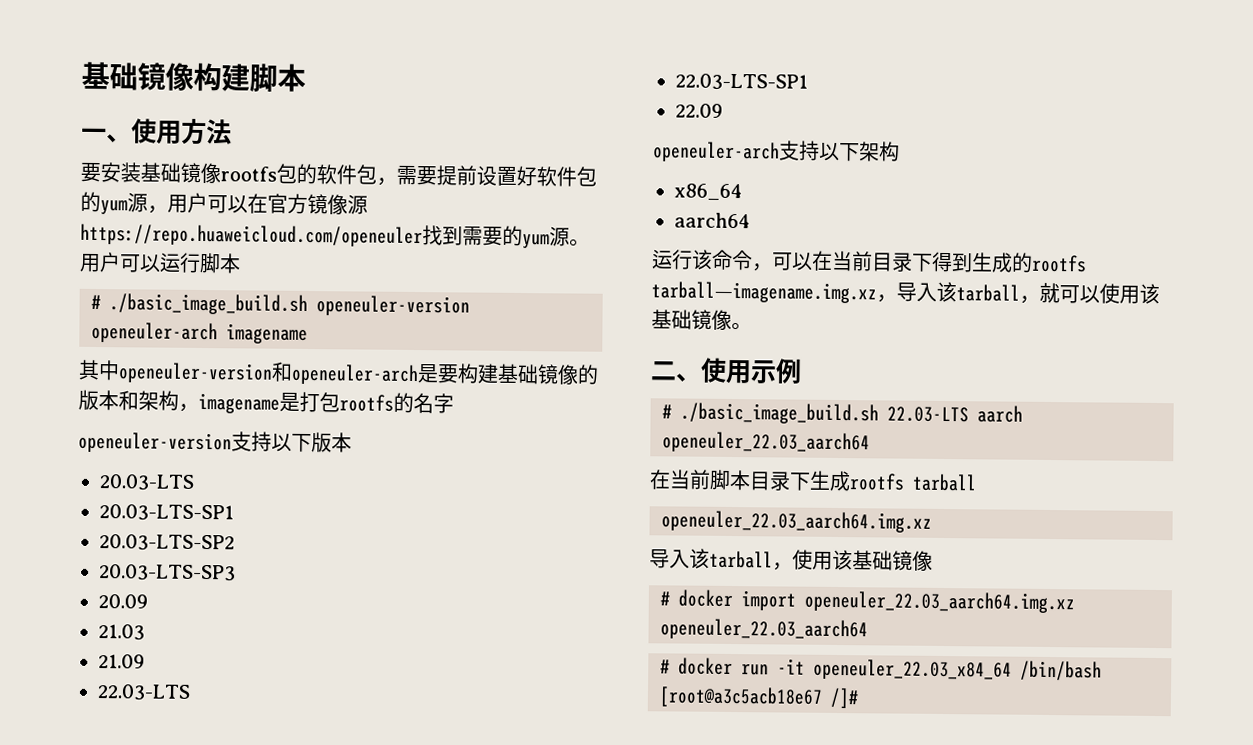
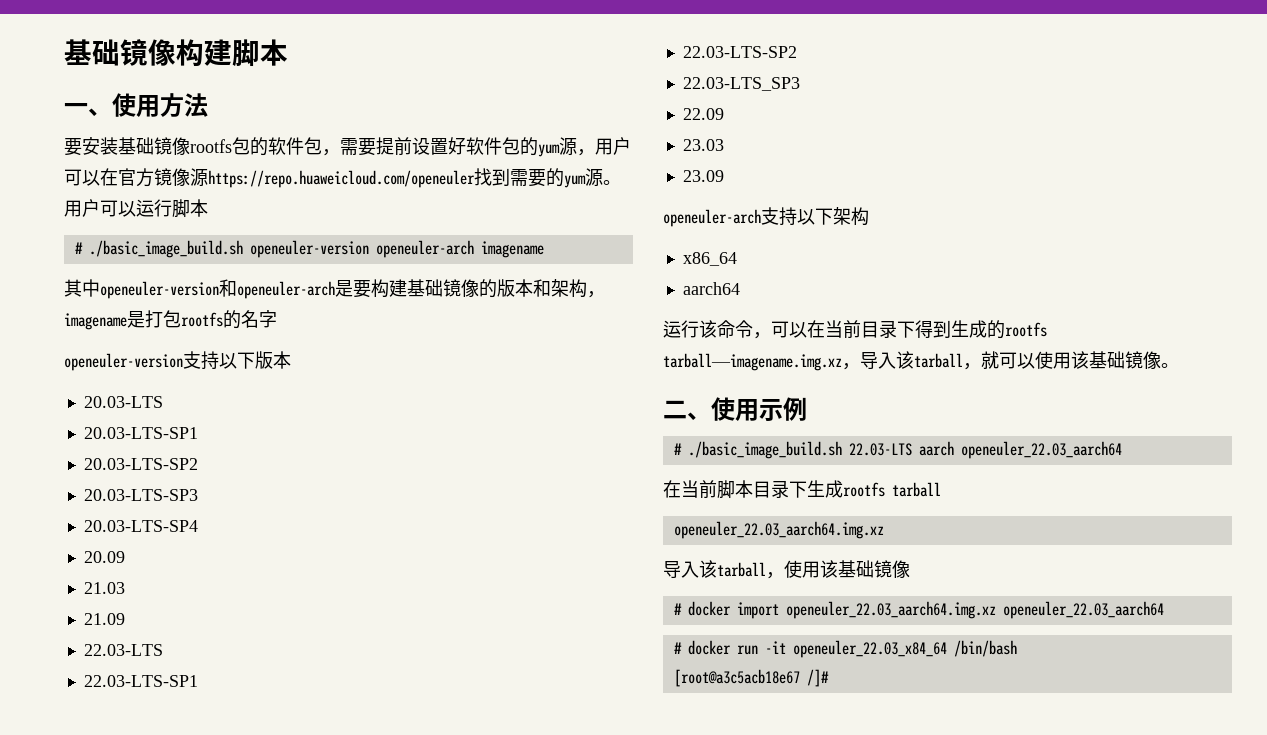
+ 20.03-LTS-SP4
+ 22.03-LTS-SP2
+ 22.03-LTS_SP3
+ 23.03
+ 23.09

